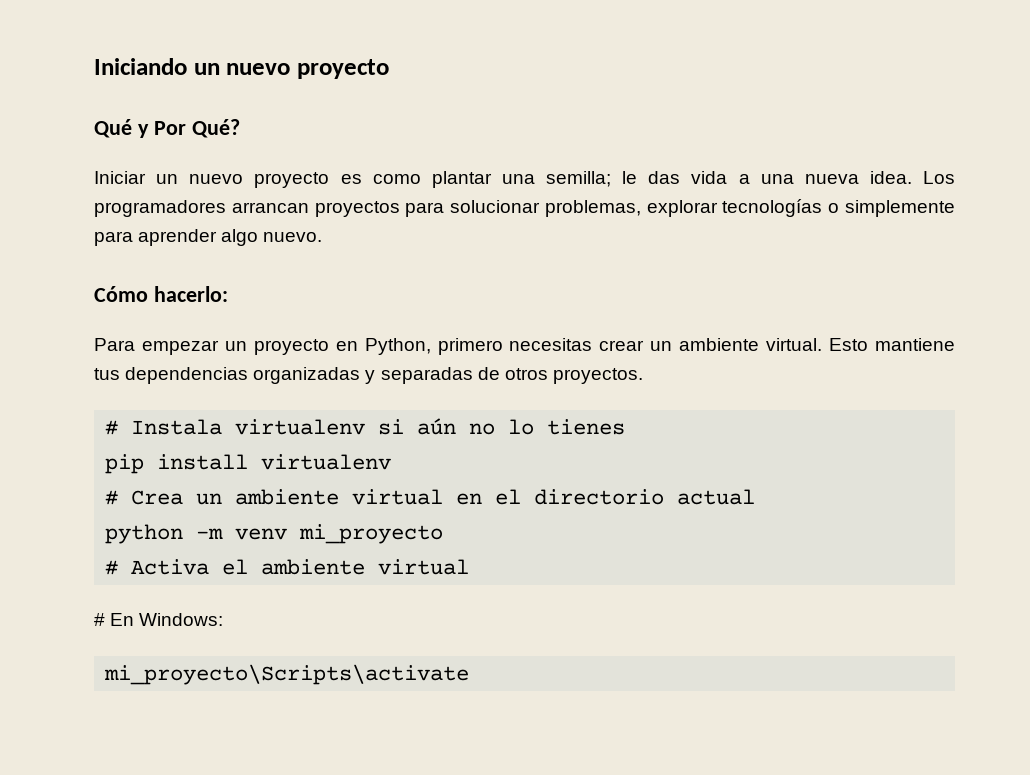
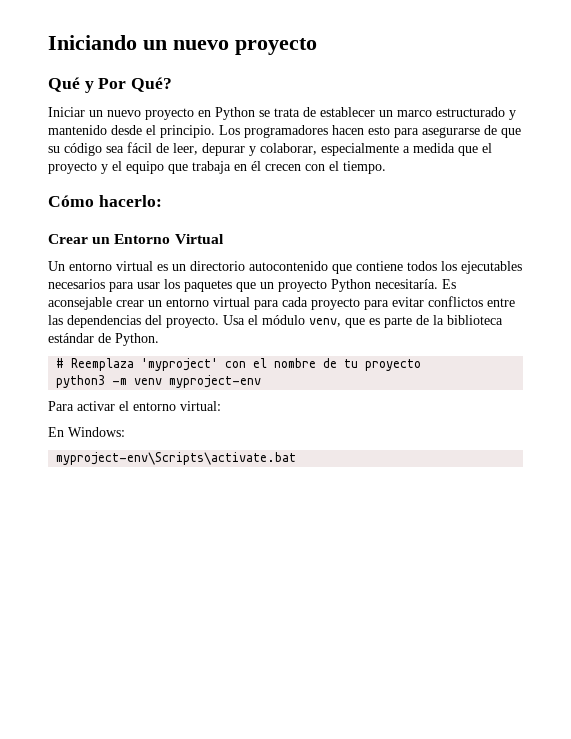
- Iniciar un nuevo proyecto es como plantar una semilla; le das vida a una nueva idea. Los programadores arrancan proyectos para solucionar problemas, explorar tecnologías o simplemente para aprender algo nuevo.
+ Iniciar un nuevo proyecto en Python se trata de establecer un marco estructurado y mantenido desde el principio. Los programadores hacen esto para asegurarse de que su código sea fácil de leer, depurar y colaborar, especialmente a medida que el proyecto y el equipo que trabaja en él crecen con el tiempo.
  Cómo hacerlo:
- Para empezar un proyecto en Python, primero necesitas crear un ambiente virtual. Esto mantiene tus dependencias organizadas y separadas de otros proyectos.
- # Instala virtualenv si aún no lo tienes
- pip install virtualenv
- # Crea un ambiente virtual en el directorio actual
- python -m venv mi_proyecto
- # Activa el ambiente virtual
- # En Windows:
+ Crear un Entorno Virtual
+ Un entorno virtual es un directorio autocontenido que contiene todos los ejecutables necesarios para usar los paquetes que un proyecto Python necesitaría. Es aconsejable crear un entorno virtual para cada proyecto para evitar conflictos entre las dependencias del proyecto. Usa el módulo venv, que es parte de la biblioteca estándar de Python.
+ # Reemplaza 'myproject' con el nombre de tu proyecto
+ python3 -m venv myproject-env
+ Para activar el entorno virtual:
+ En Windows:
- mi_proyecto\Scripts\activate
+ myproject-env\Scripts\activate.bat

